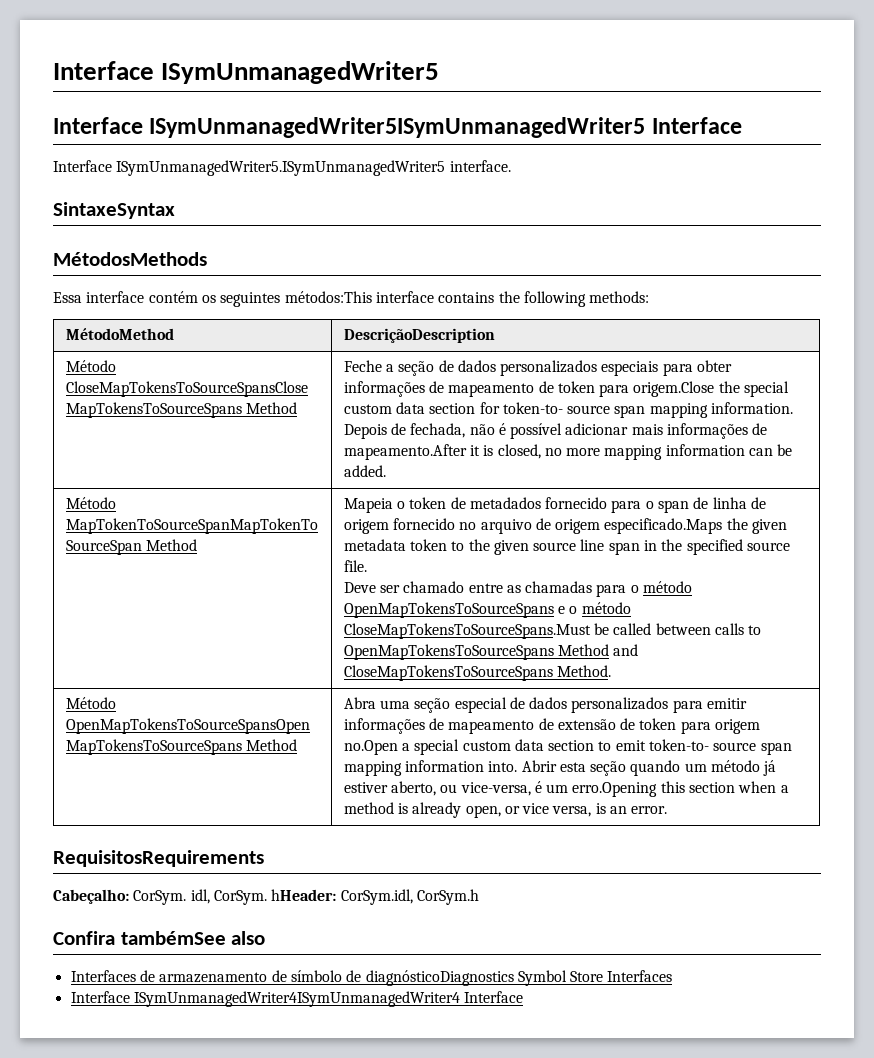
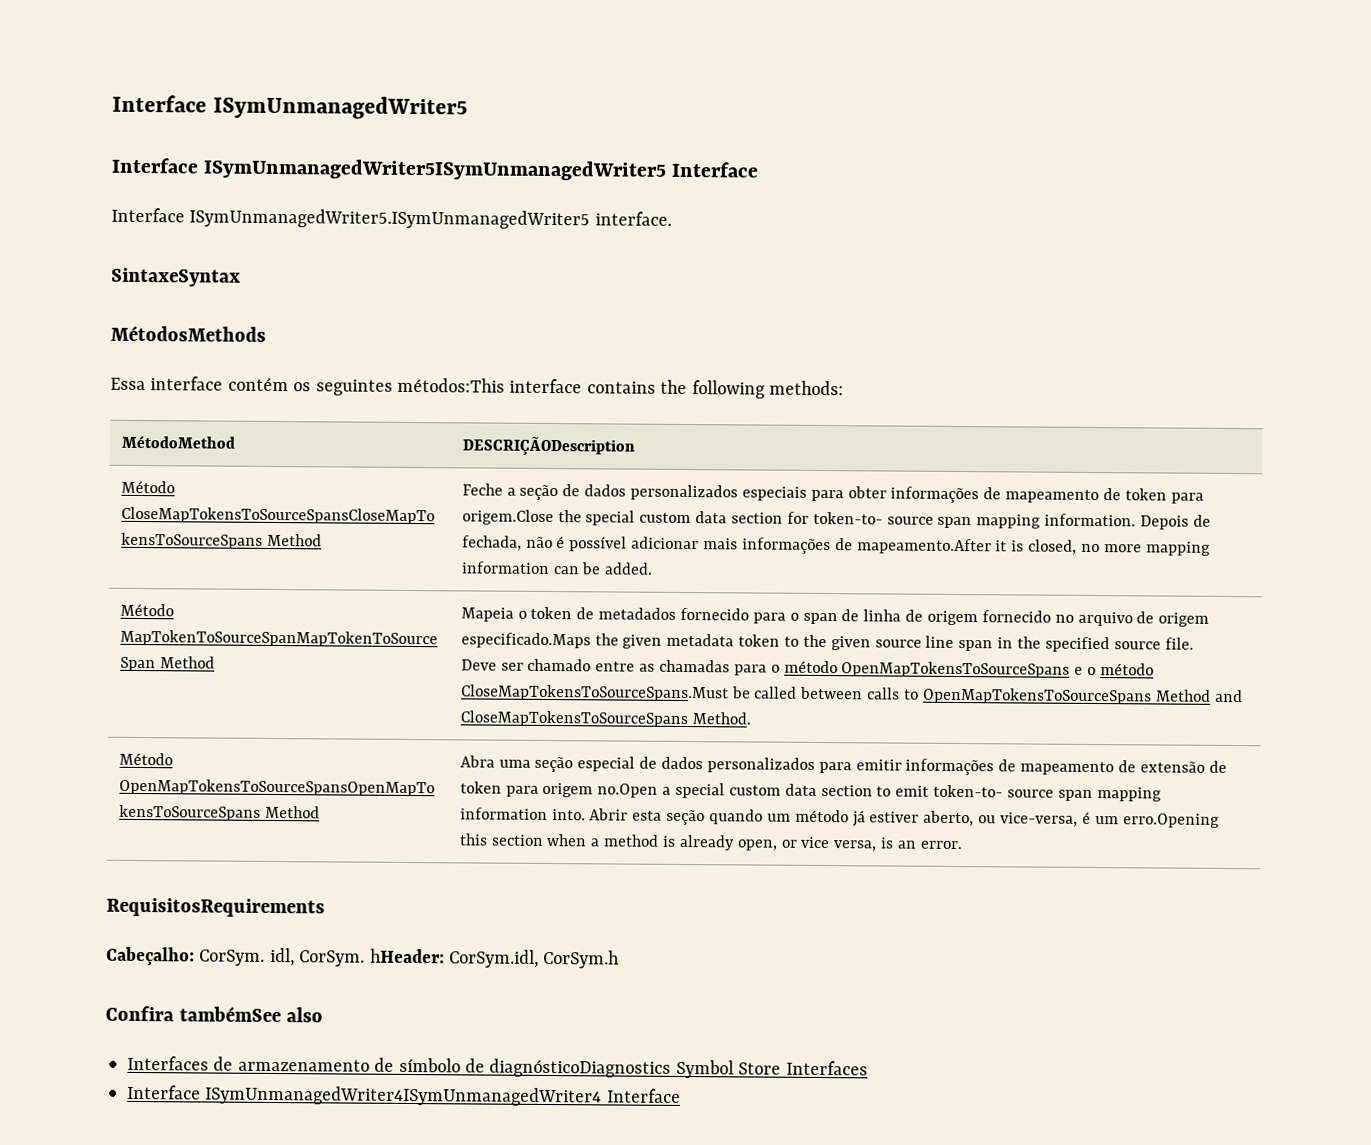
- MétodoMethod | DescriçãoDescription
+ MétodoMethod | DESCRIÇÃODescription

